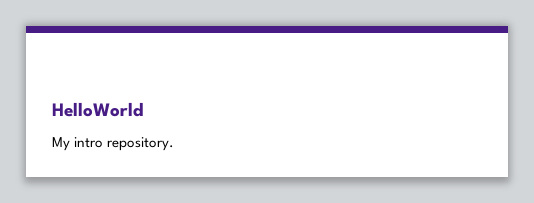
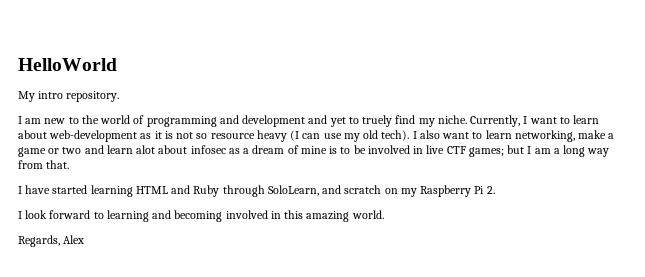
+ I am new to the world of programming and development and yet to truely find my niche. Currently, I want to learn about web-development as it is not so resource heavy (I can use my old tech). I also want to learn networking, make a game or two and learn alot about infosec as a dream of mine is to be involved in live CTF games; but I am a long way from that.
+ I have started learning HTML and Ruby through SoloLearn, and scratch on my Raspberry Pi 2.
+ I look forward to learning and becoming involved in this amazing world.
+ Regards, Alex

